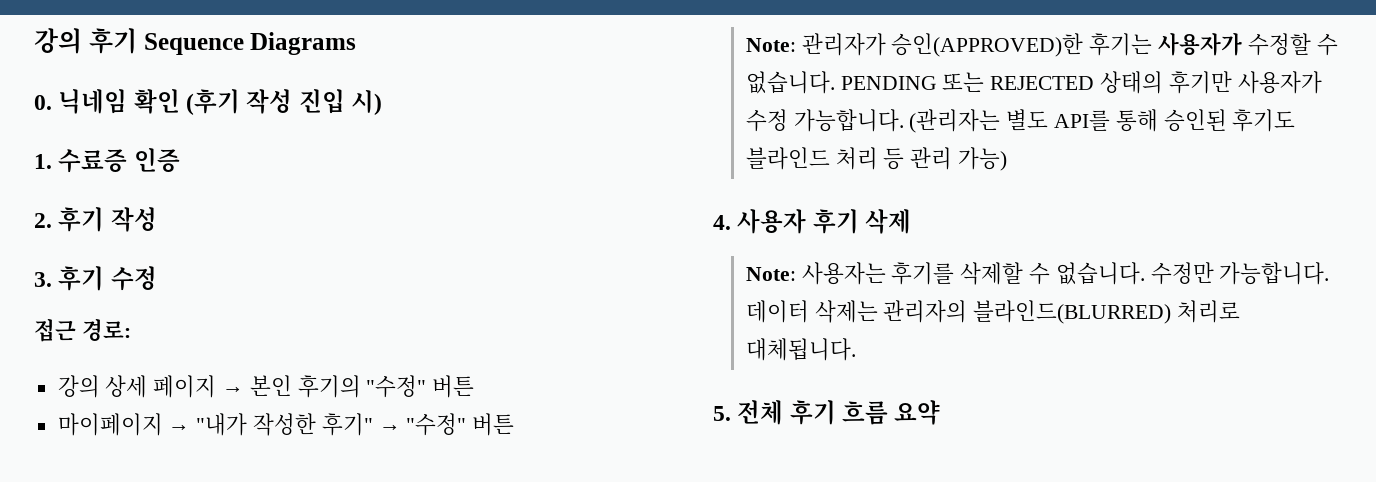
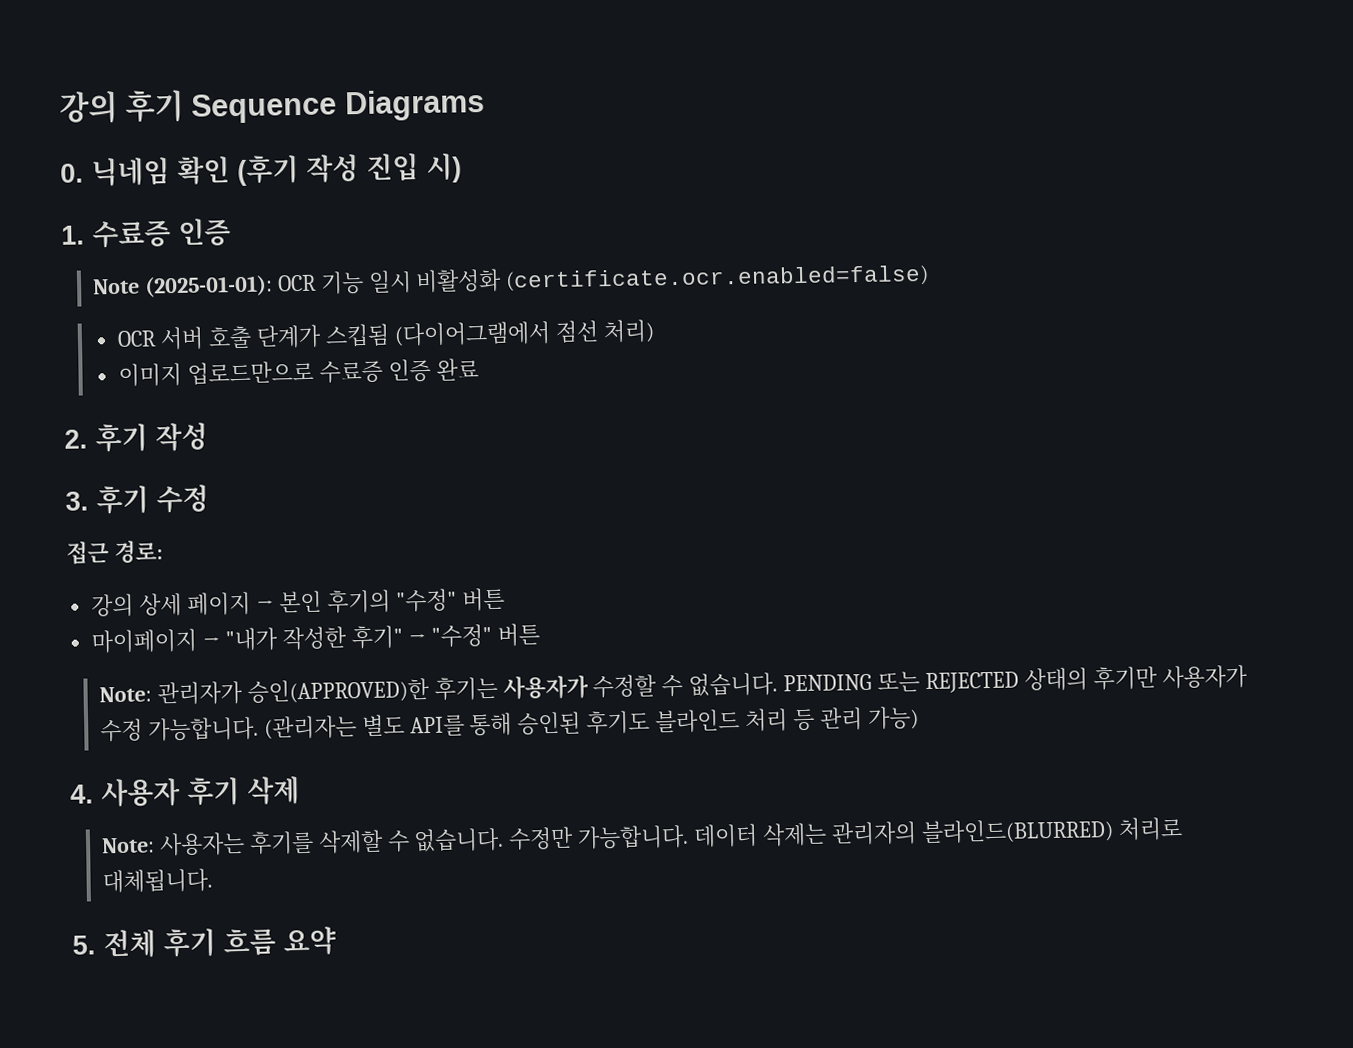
+ Note (2025-01-01): OCR 기능 일시 비활성화 (certificate.ocr.enabled=false)
+ OCR 서버 호출 단계가 스킵됨 (다이어그램에서 점선 처리)
+ 이미지 업로드만으로 수료증 인증 완료

